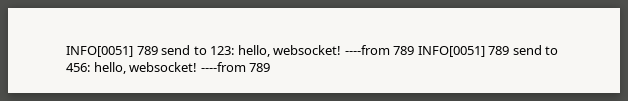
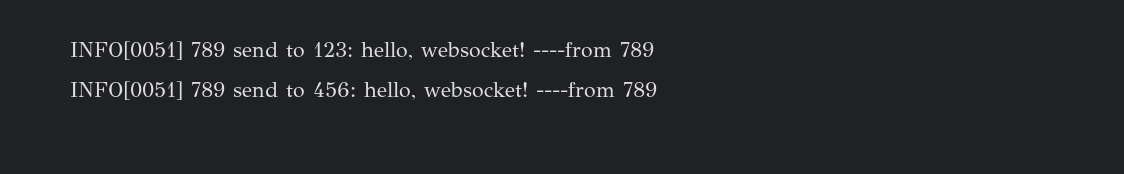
- INFO[0051] 789 send to 123: hello, websocket! ----from 789 INFO[0051] 789 send to 456: hello, websocket!
+ INFO[0051] 789 send to 123: hello, websocket! ----from 789
+ INFO[0051] 789 send to 456: hello, websocket!

